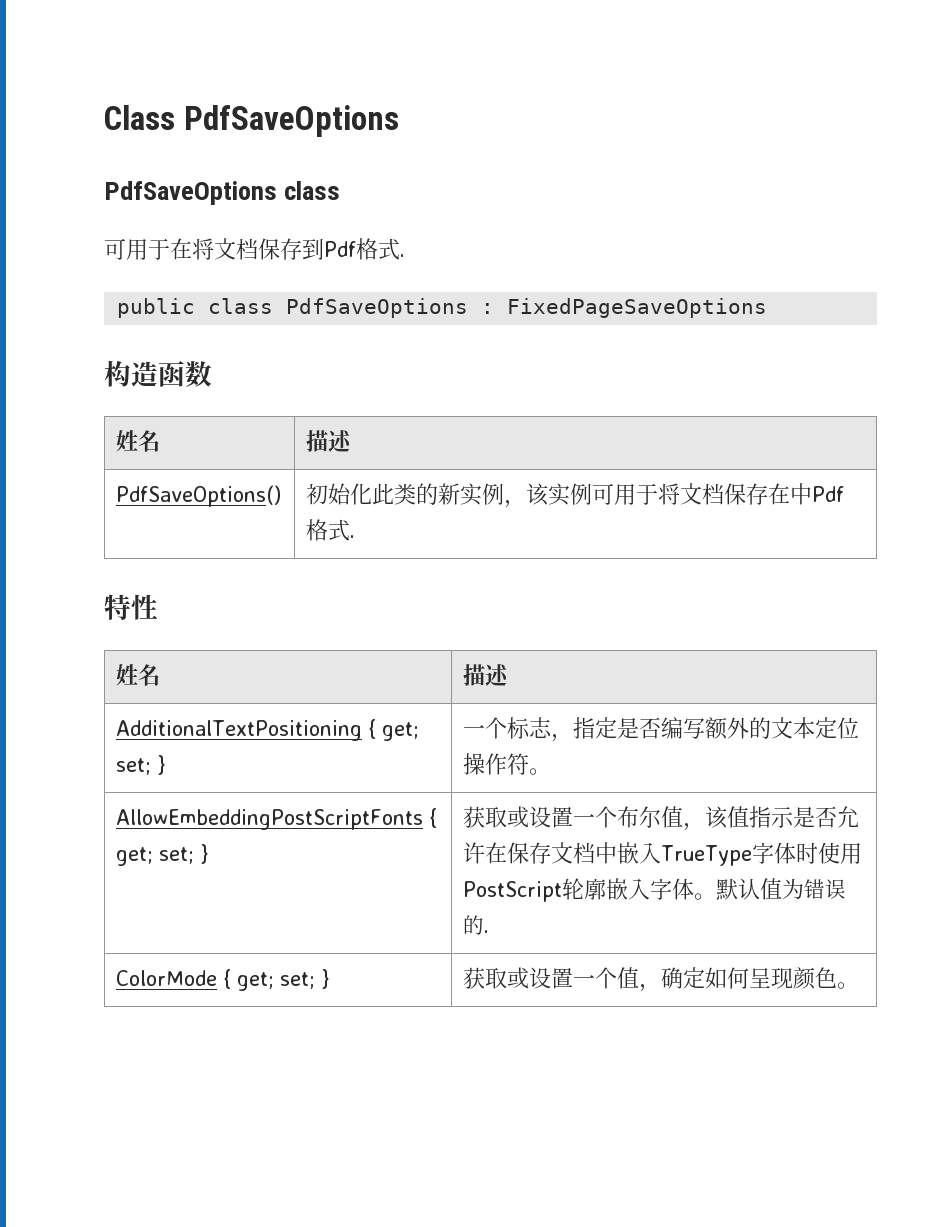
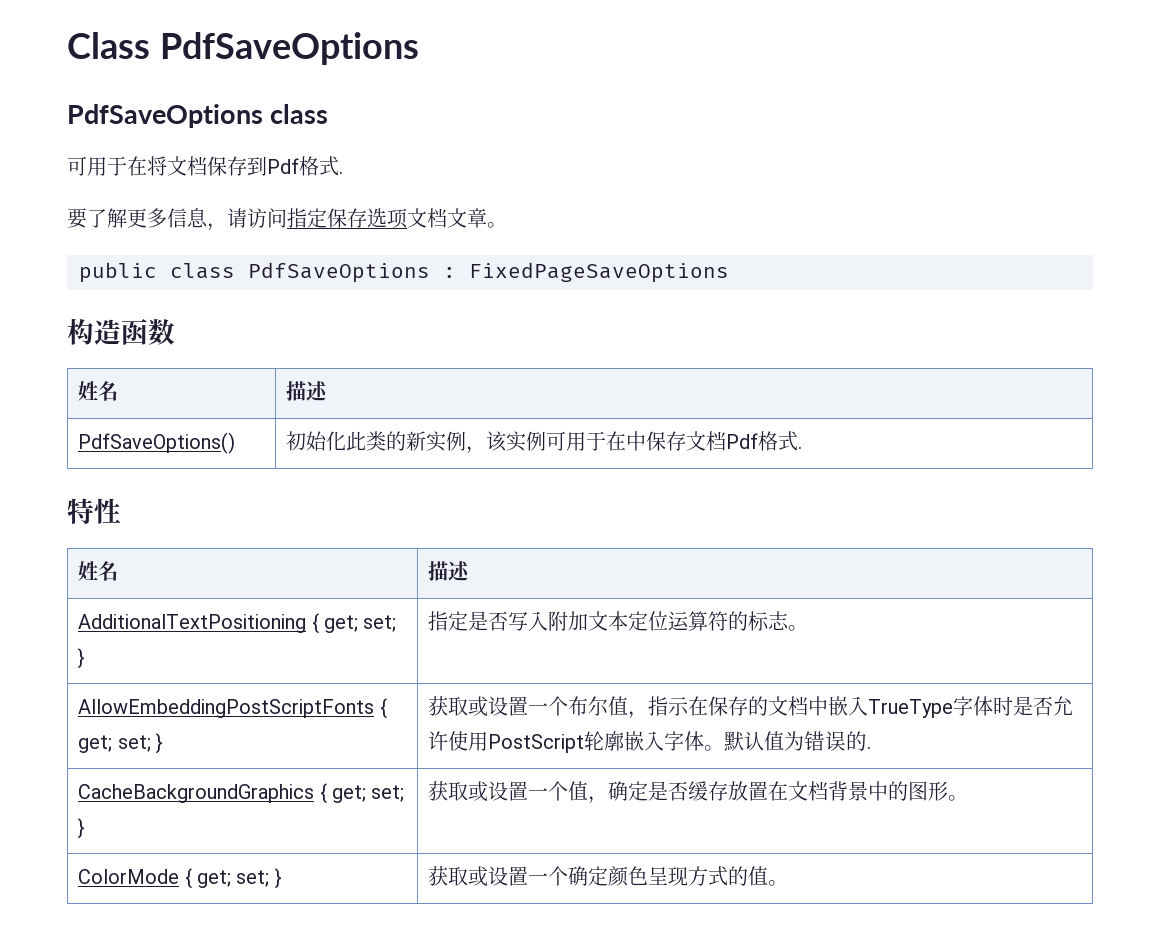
+ 要了解更多信息，请访问指定保存选项文档文章。
- PdfSaveOptions() | 初始化此类的新实例，该实例可用于将文档保存在中Pdf格式.
+ PdfSaveOptions() | 初始化此类的新实例，该实例可用于在中保存文档Pdf格式.
- AdditionalTextPositioning { get; set; } | 一个标志，指定是否编写额外的文本定位操作符。
+ AdditionalTextPositioning { get; set; } | 指定是否写入附加文本定位运算符的标志。
- AllowEmbeddingPostScriptFonts { get; set; } | 获取或设置一个布尔值，该值指示是否允许在保存文档中嵌入TrueType字体时使用PostScript轮廓嵌入字体。默认值为错误的.
+ AllowEmbeddingPostScriptFonts { get; set; } | 获取或设置一个布尔值，指示在保存的文档中嵌入TrueType字体时是否允许使用PostScript轮廓嵌入字体。默认值为错误的.
- ColorMode { get; set; } | 获取或设置一个值，确定如何呈现颜色。
+ CacheBackgroundGraphics { get; set; } | 获取或设置一个值，确定是否缓存放置在文档背景中的图形。
+ ColorMode { get; set; } | 获取或设置一个确定颜色呈现方式的值。

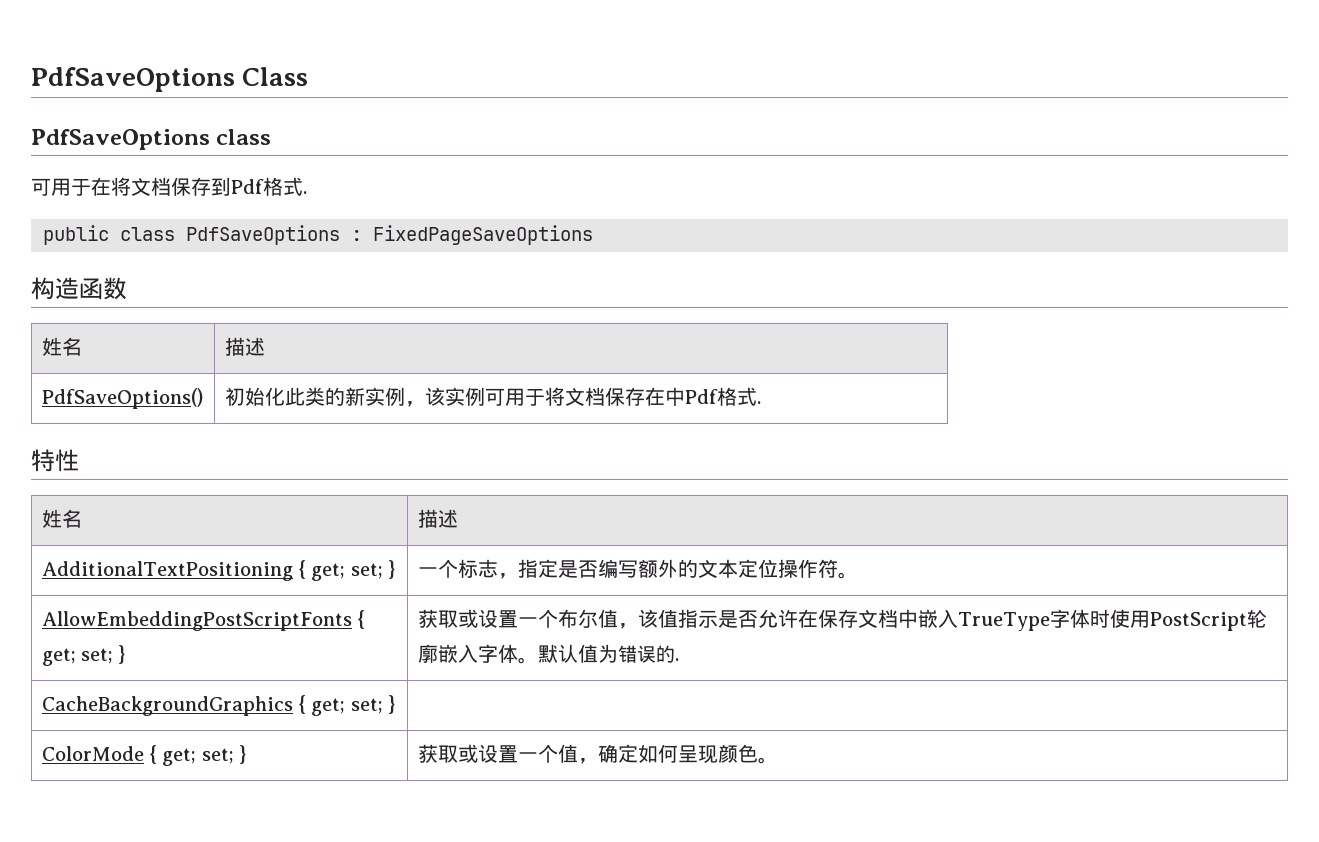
- Class PdfSaveOptions
+ PdfSaveOptions Class
- 要了解更多信息，请访问指定保存选项文档文章。
- PdfSaveOptions() | 初始化此类的新实例，该实例可用于在中保存文档Pdf格式.
+ PdfSaveOptions() | 初始化此类的新实例，该实例可用于将文档保存在中Pdf格式.
- AdditionalTextPositioning { get; set; } | 指定是否写入附加文本定位运算符的标志。
+ AdditionalTextPositioning { get; set; } | 一个标志，指定是否编写额外的文本定位操作符。
- AllowEmbeddingPostScriptFonts { get; set; } | 获取或设置一个布尔值，指示在保存的文档中嵌入TrueType字体时是否允许使用PostScript轮廓嵌入字体。默认值为错误的.
+ AllowEmbeddingPostScriptFonts { get; set; } | 获取或设置一个布尔值，该值指示是否允许在保存文档中嵌入TrueType字体时使用PostScript轮廓嵌入字体。默认值为错误的.
- CacheBackgroundGraphics { get; set; } | 获取或设置一个值，确定是否缓存放置在文档背景中的图形。
+ CacheBackgroundGraphics { get; set; } |
- ColorMode { get; set; } | 获取或设置一个确定颜色呈现方式的值。
+ ColorMode { get; set; } | 获取或设置一个值，确定如何呈现颜色。

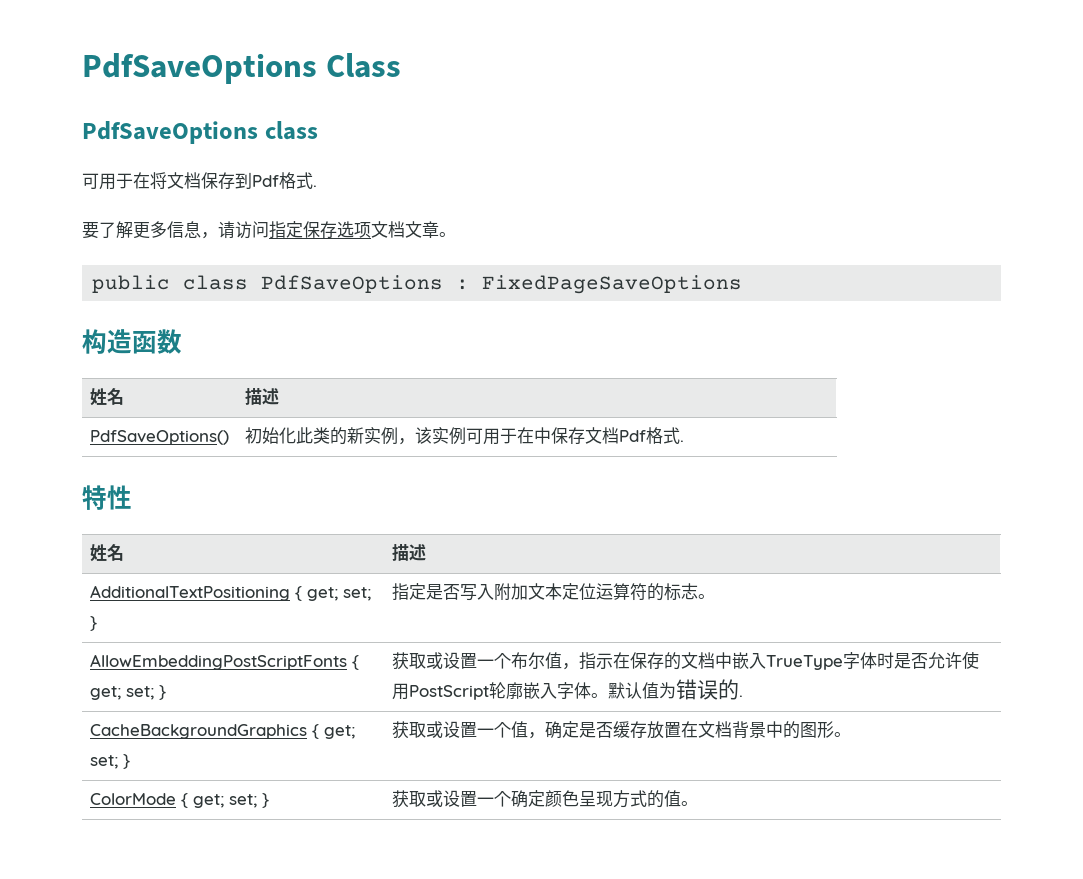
+ 要了解更多信息，请访问指定保存选项文档文章。
- PdfSaveOptions() | 初始化此类的新实例，该实例可用于将文档保存在中Pdf格式.
+ PdfSaveOptions() | 初始化此类的新实例，该实例可用于在中保存文档Pdf格式.
- AdditionalTextPositioning { get; set; } | 一个标志，指定是否编写额外的文本定位操作符。
+ AdditionalTextPositioning { get; set; } | 指定是否写入附加文本定位运算符的标志。
- AllowEmbeddingPostScriptFonts { get; set; } | 获取或设置一个布尔值，该值指示是否允许在保存文档中嵌入TrueType字体时使用PostScript轮廓嵌入字体。默认值为错误的.
+ AllowEmbeddingPostScriptFonts { get; set; } | 获取或设置一个布尔值，指示在保存的文档中嵌入TrueType字体时是否允许使用PostScript轮廓嵌入字体。默认值为错误的.
- CacheBackgroundGraphics { get; set; } |
+ CacheBackgroundGraphics { get; set; } | 获取或设置一个值，确定是否缓存放置在文档背景中的图形。
- ColorMode { get; set; } | 获取或设置一个值，确定如何呈现颜色。
+ ColorMode { get; set; } | 获取或设置一个确定颜色呈现方式的值。

